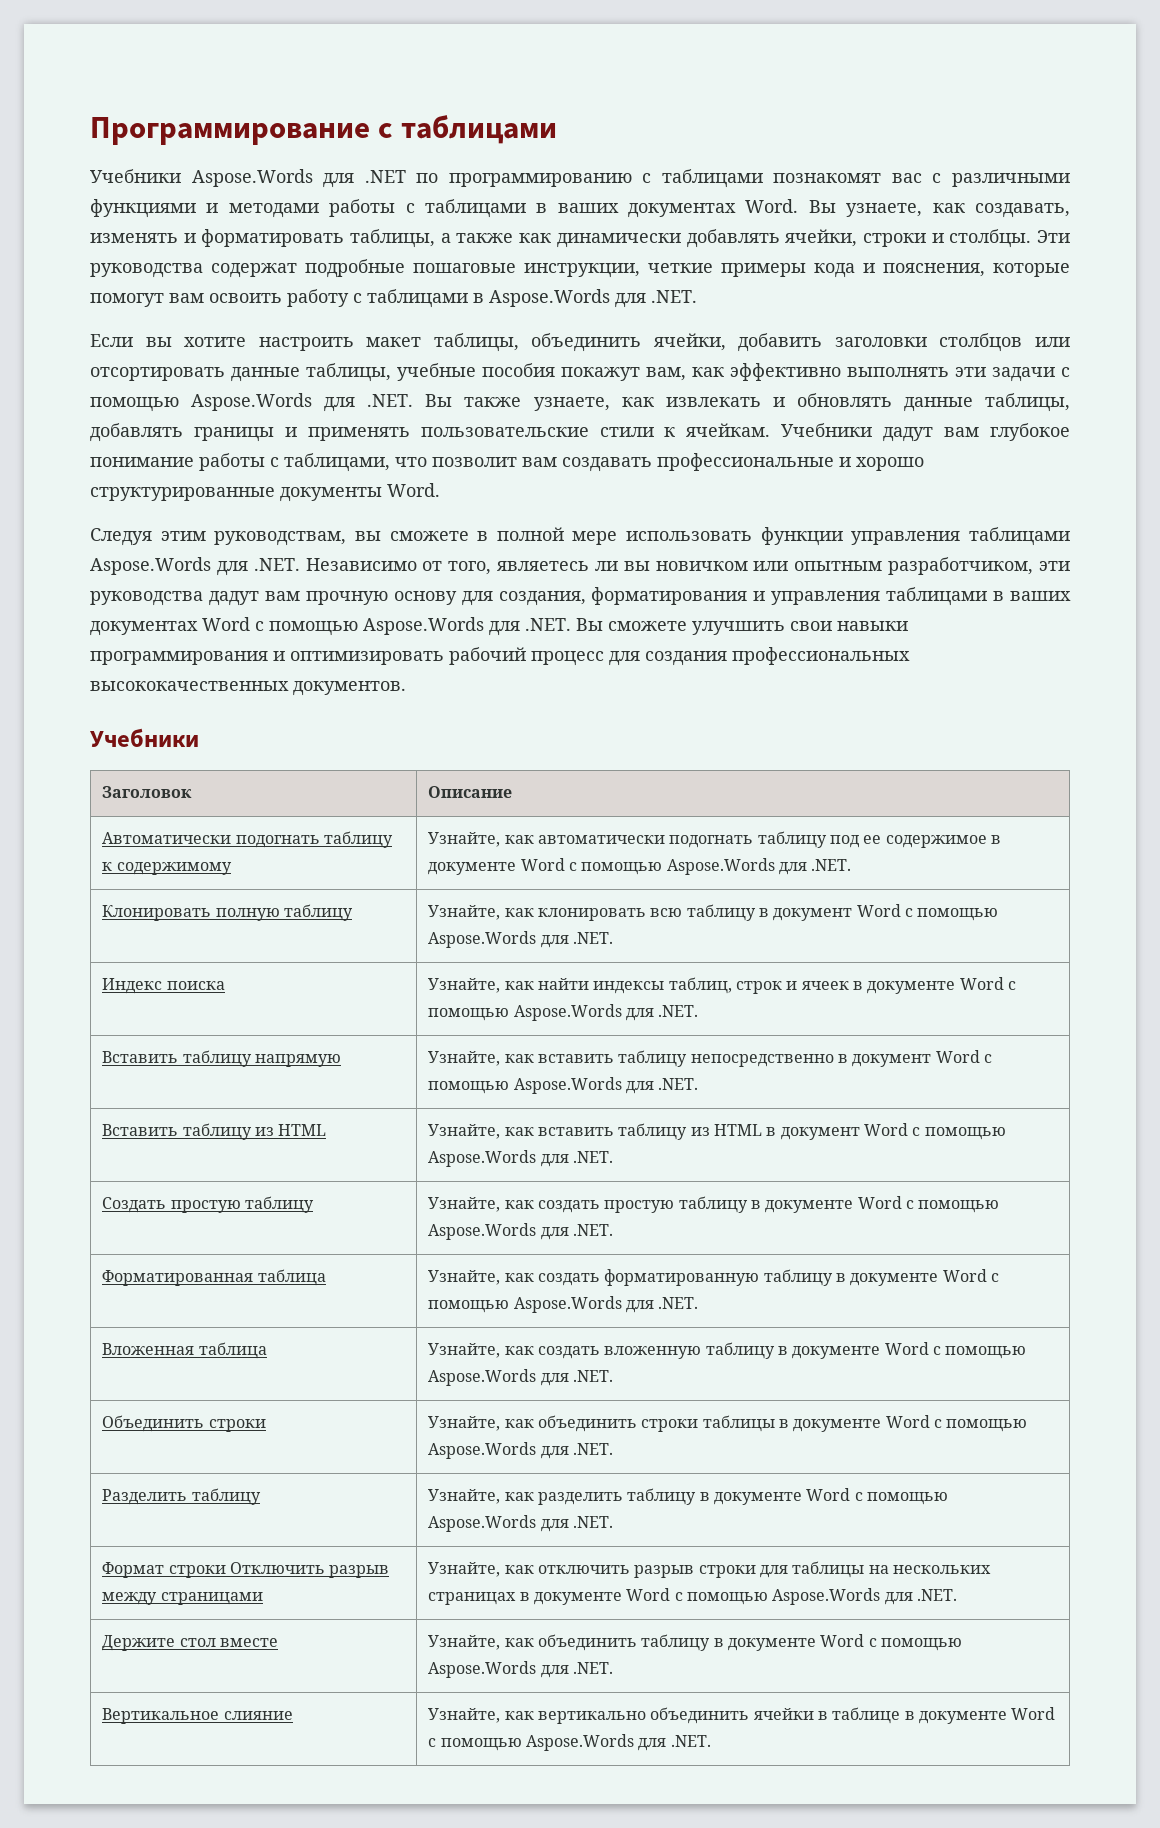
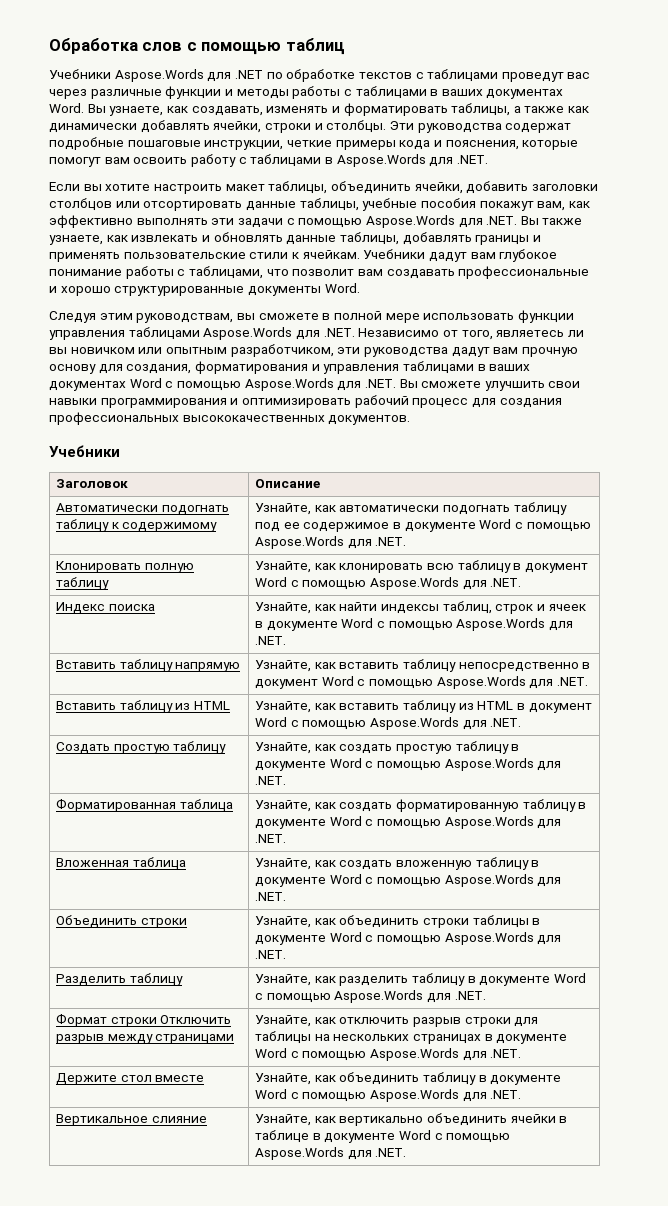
- Программирование с таблицами
+ Обработка слов с помощью таблиц
- Учебники Aspose.Words для .NET по программированию с таблицами познакомят вас с различными функциями и методами работы с таблицами в ваших документах Word.
+ Учебники Aspose.Words для .NET по обработке текстов с таблицами проведут вас через различные функции и методы работы с таблицами в ваших документах Word.

